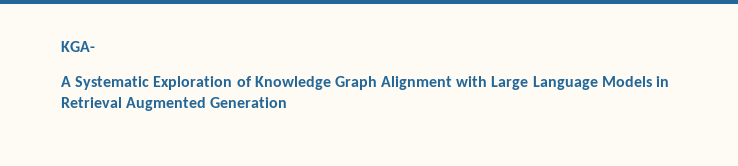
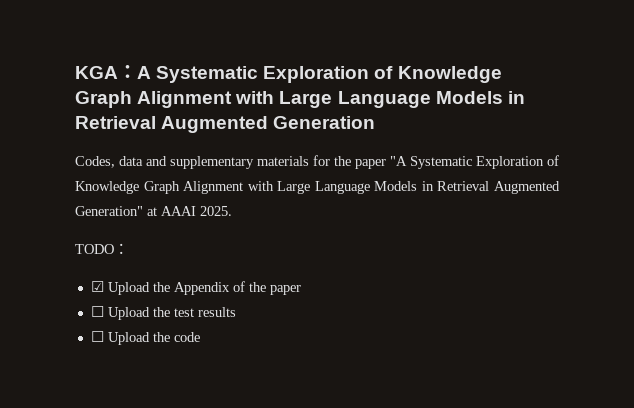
- KGA-
- A Systematic Exploration of Knowledge Graph Alignment with Large Language Models in Retrieval Augmented Generation
+ KGA：A Systematic Exploration of Knowledge Graph Alignment with Large Language Models in Retrieval Augmented Generation
+ Codes, data and supplementary materials for the paper "A Systematic Exploration of Knowledge Graph Alignment with Large Language Models in Retrieval Augmented Generation" at AAAI 2025.
+ TODO：
+ ☑ Upload the Appendix of the paper
+ ☐ Upload the test results
+ ☐ Upload the code

